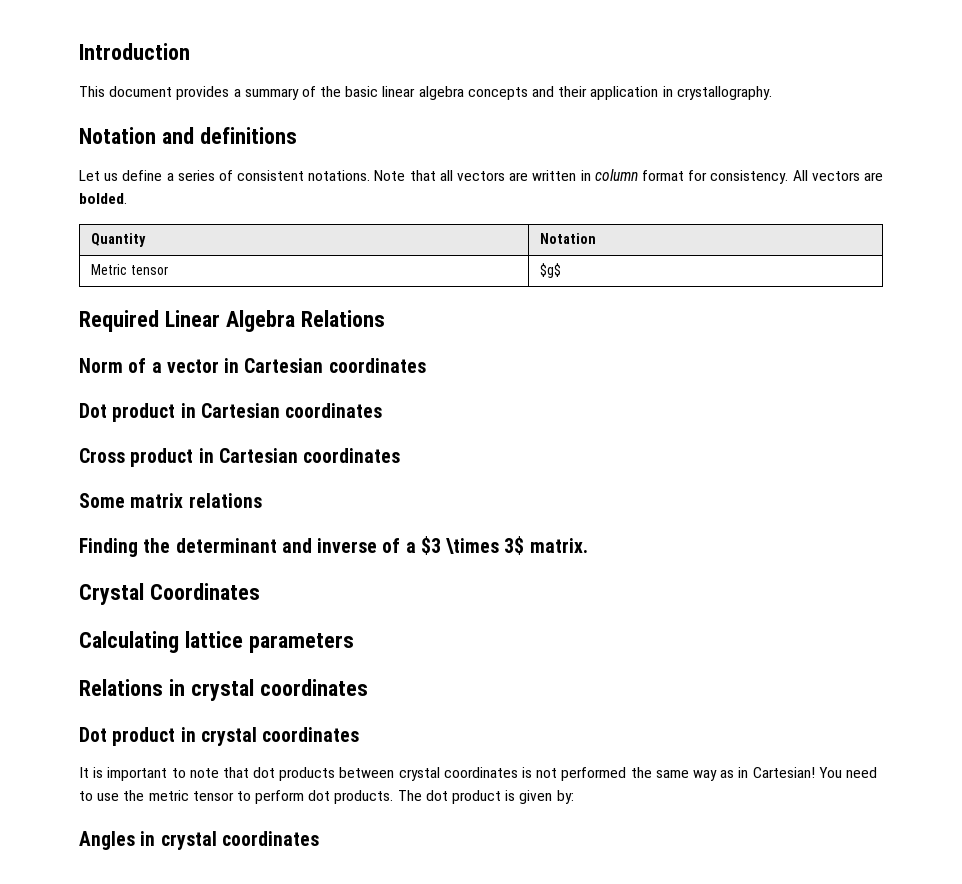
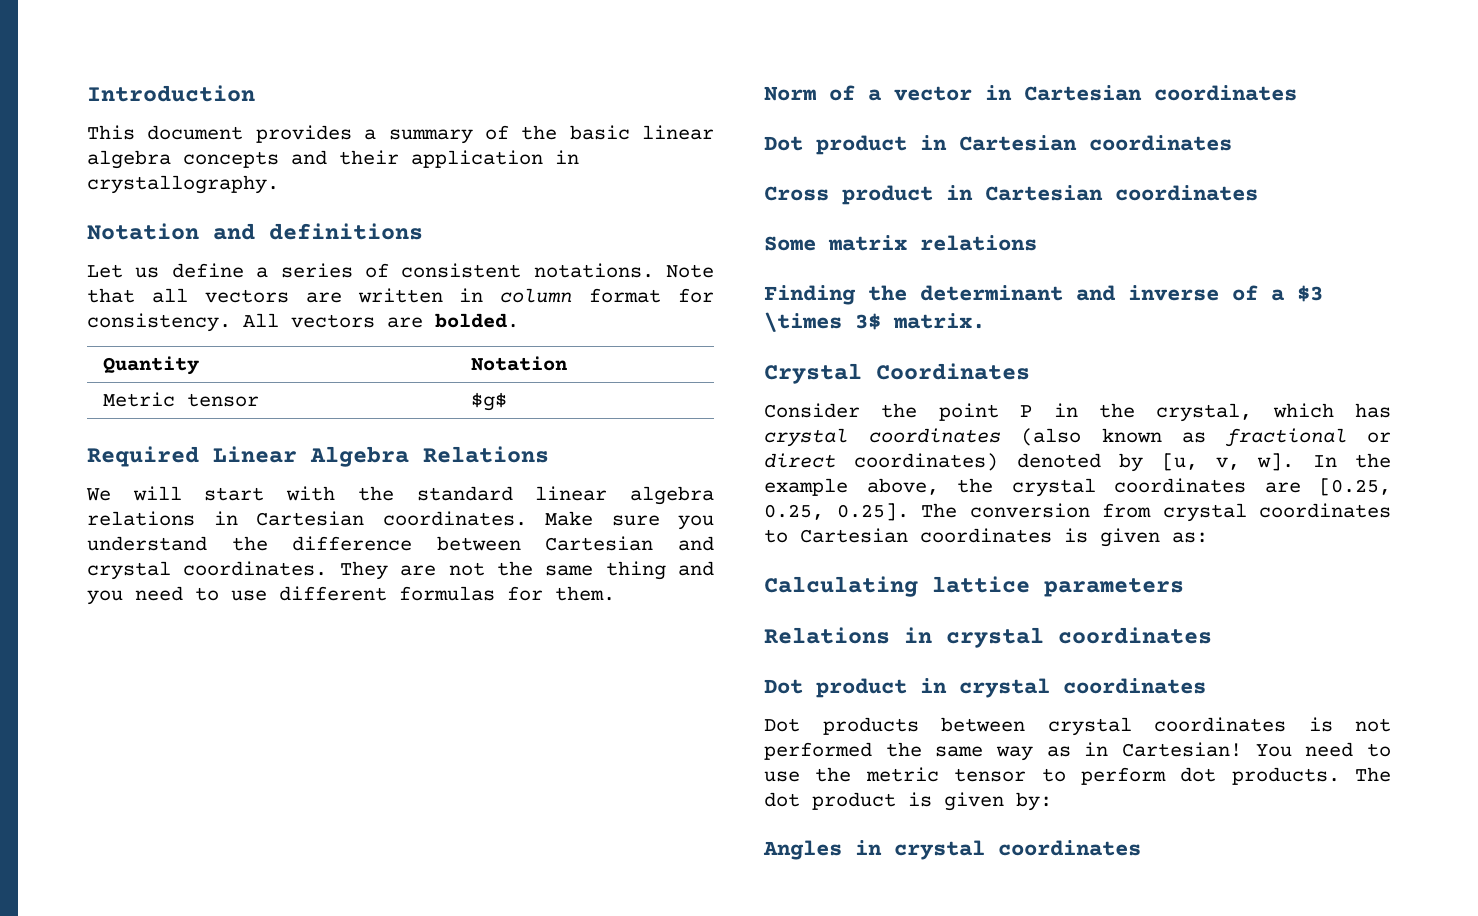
+ We will start with the standard linear algebra relations in Cartesian coordinates. Make sure you understand the difference between Cartesian and crystal coordinates. They are not the same thing and you need to use different formulas for them.
+ Consider the point P in the crystal, which has crystal coordinates (also known as fractional or direct coordinates) denoted by [u, v, w]. In the example above, the crystal coordinates are [0.25, 0.25, 0.25]. The conversion from crystal coordinates to Cartesian coordinates is given as:
- It is important to note that dot products between crystal coordinates is not performed the same way as in Cartesian!
+ Dot products between crystal coordinates is not performed the same way as in Cartesian!

